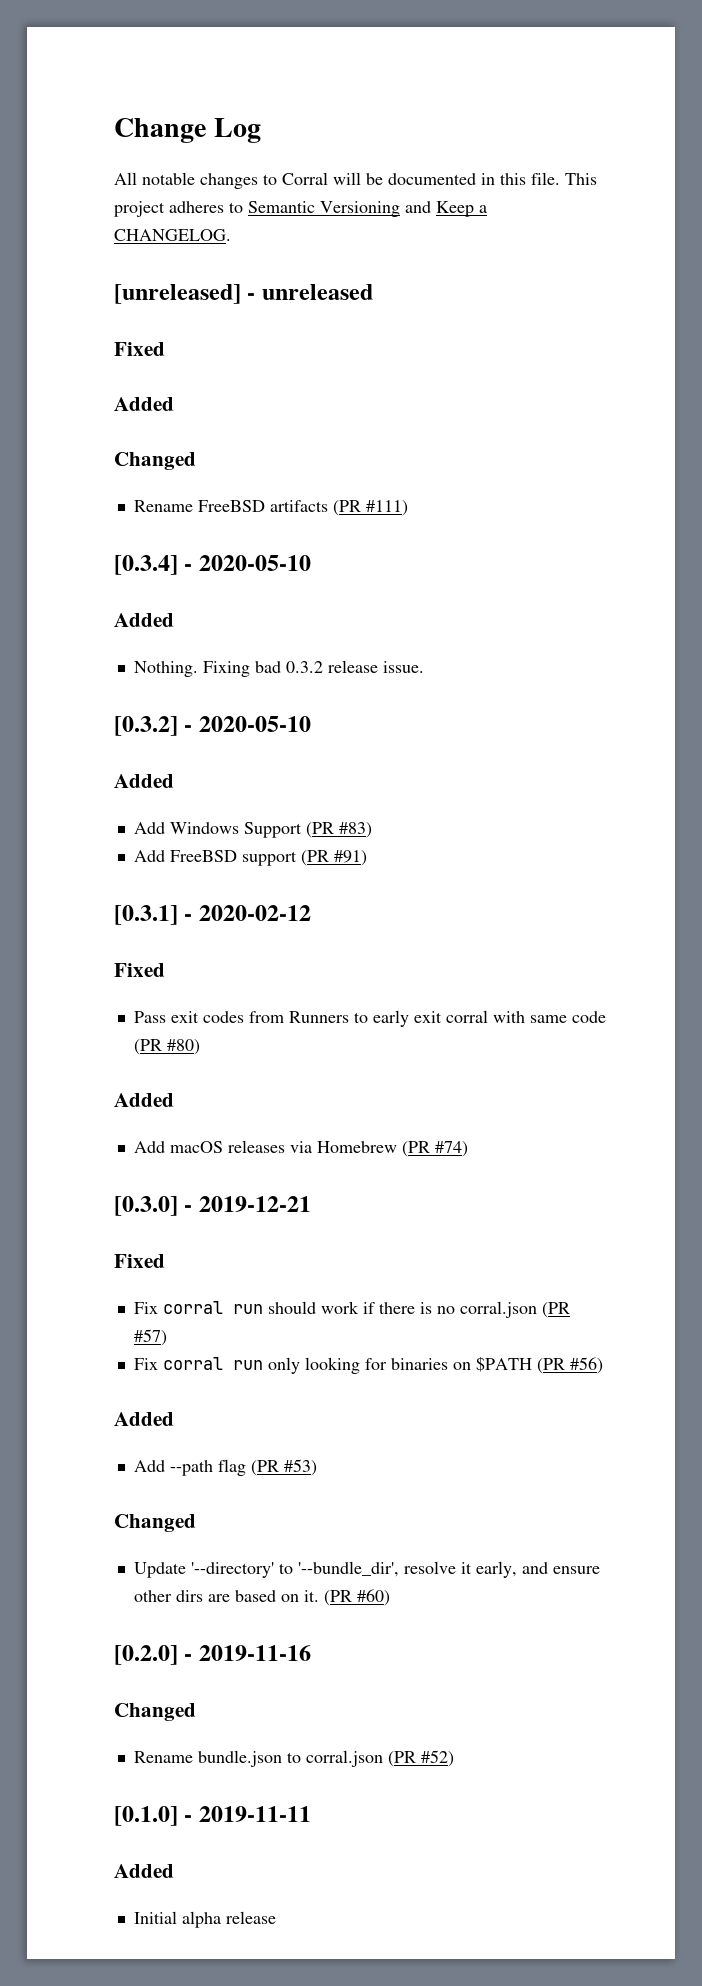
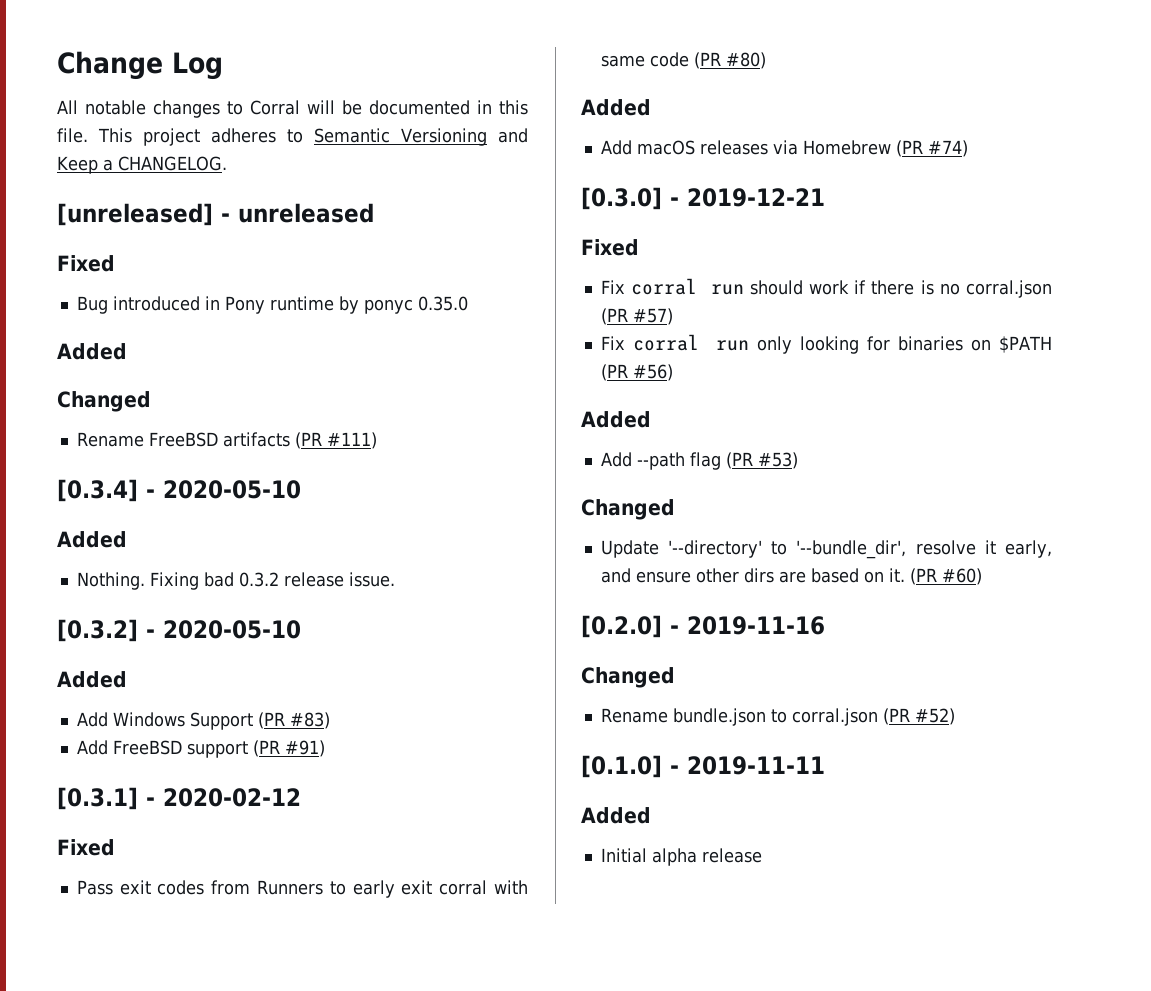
+ Bug introduced in Pony runtime by ponyc 0.35.0

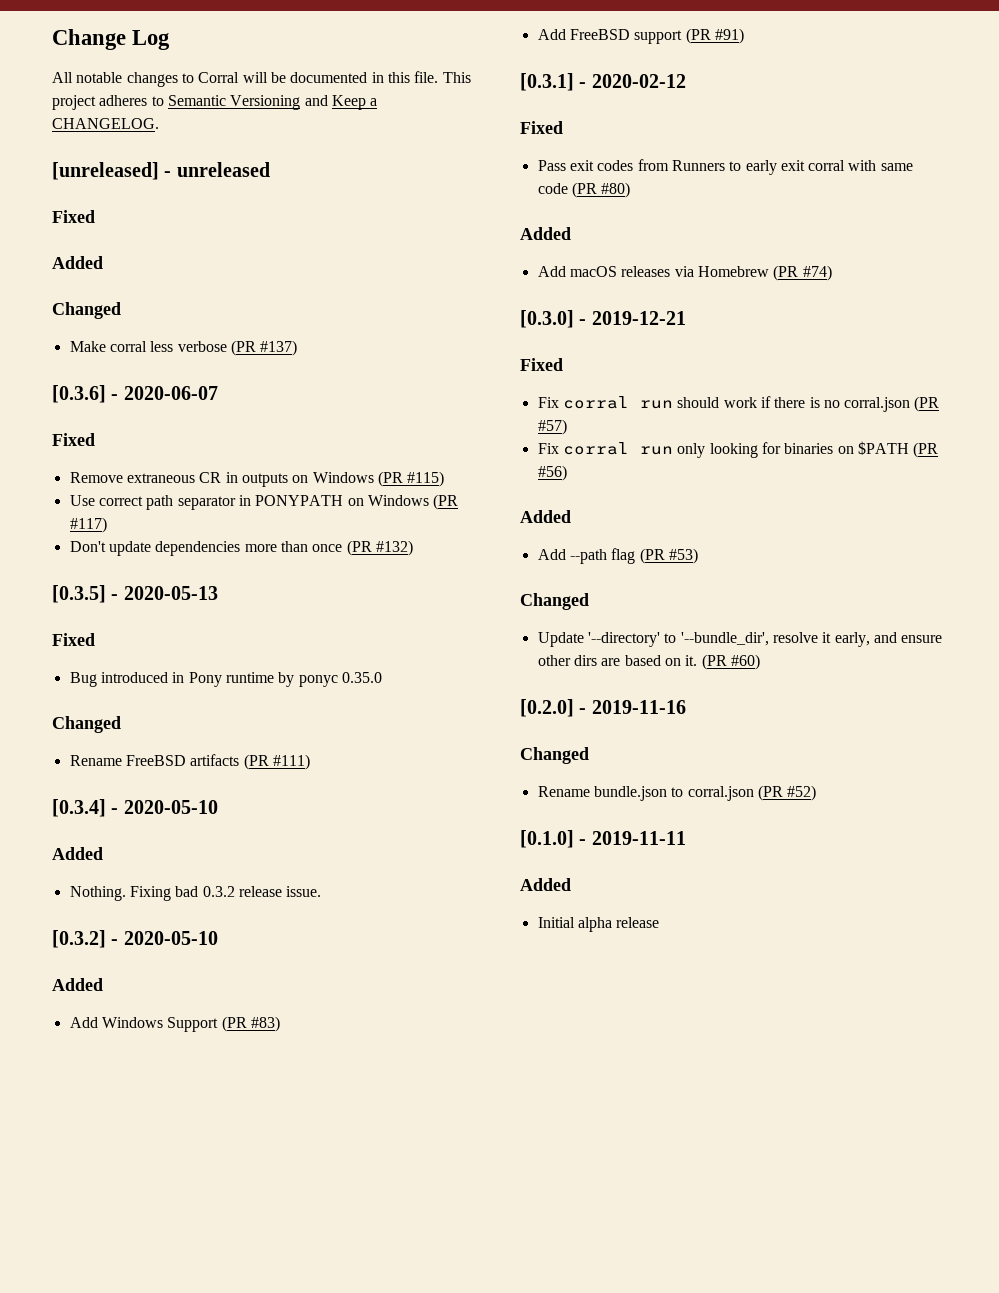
  [unreleased] - unreleased
+ Fixed
+ Added
+ Changed
+ Make corral less verbose (PR #137)
+ [0.3.6] - 2020-06-07
+ Fixed
+ Remove extraneous CR in outputs on Windows (PR #115)
+ Use correct path separator in PONYPATH on Windows (PR #117)
+ Don't update dependencies more than once (PR #132)
+ [0.3.5] - 2020-05-13
  Bug introduced in Pony runtime by ponyc 0.35.0
- Added

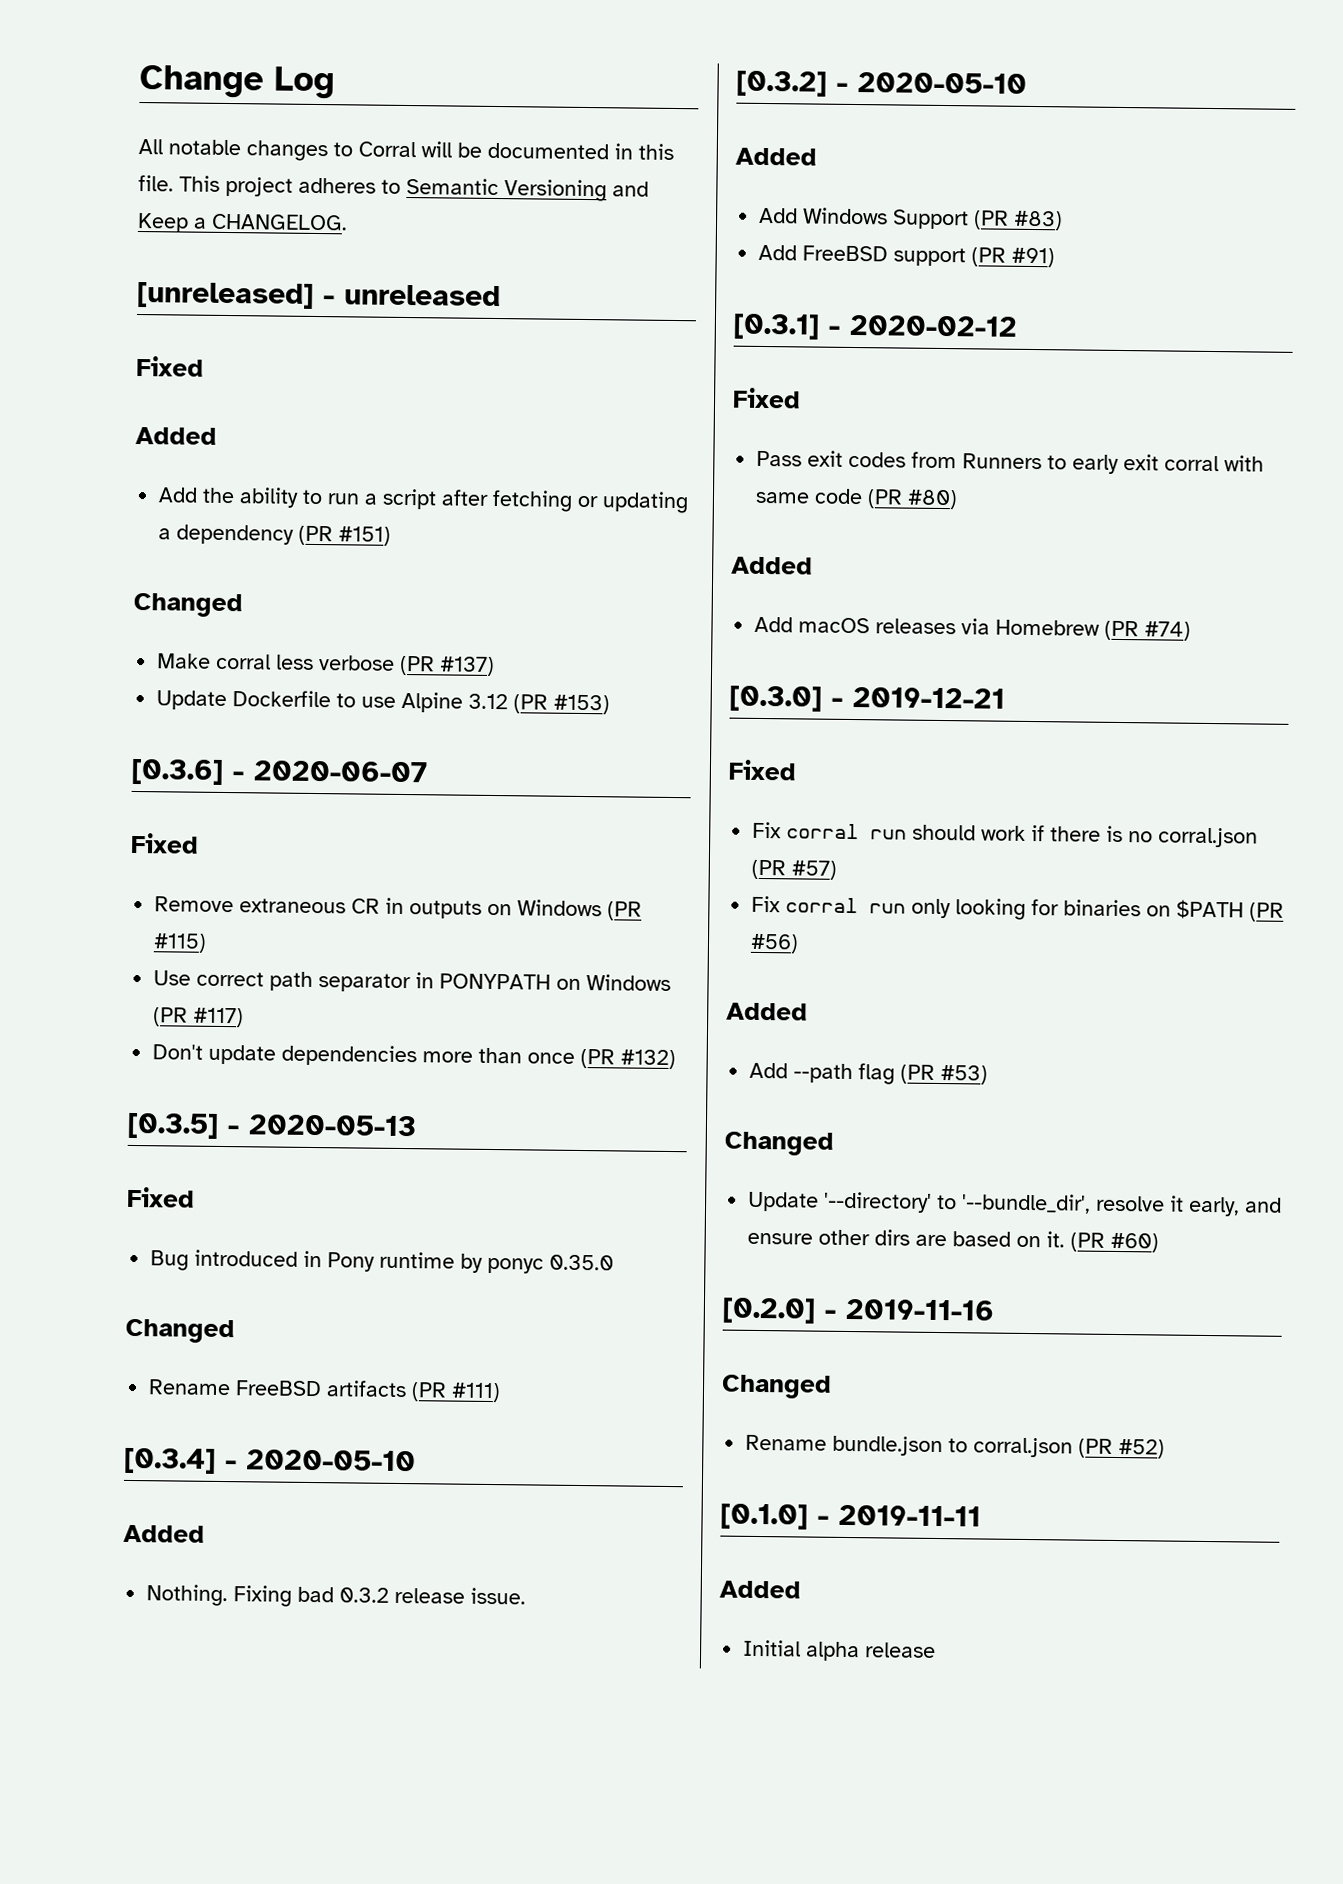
+ Add the ability to run a script after fetching or updating a dependency (PR #151)
+ Update Dockerfile to use Alpine 3.12 (PR #153)

